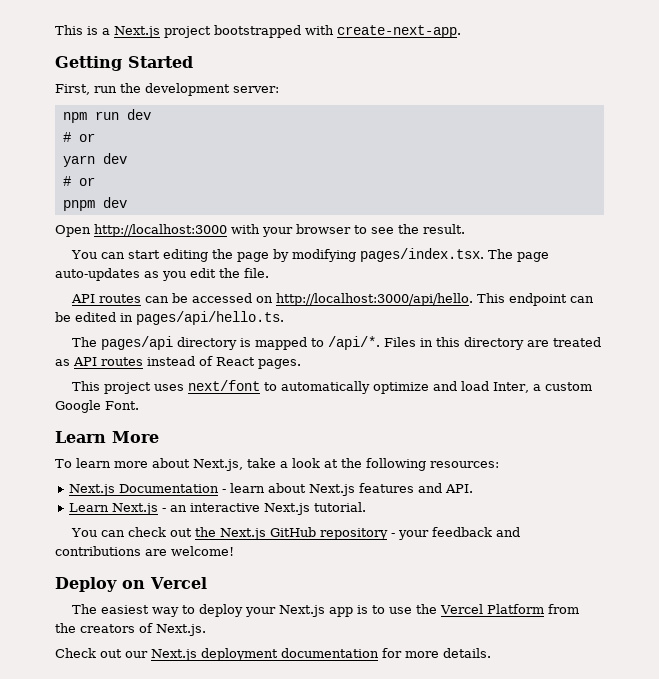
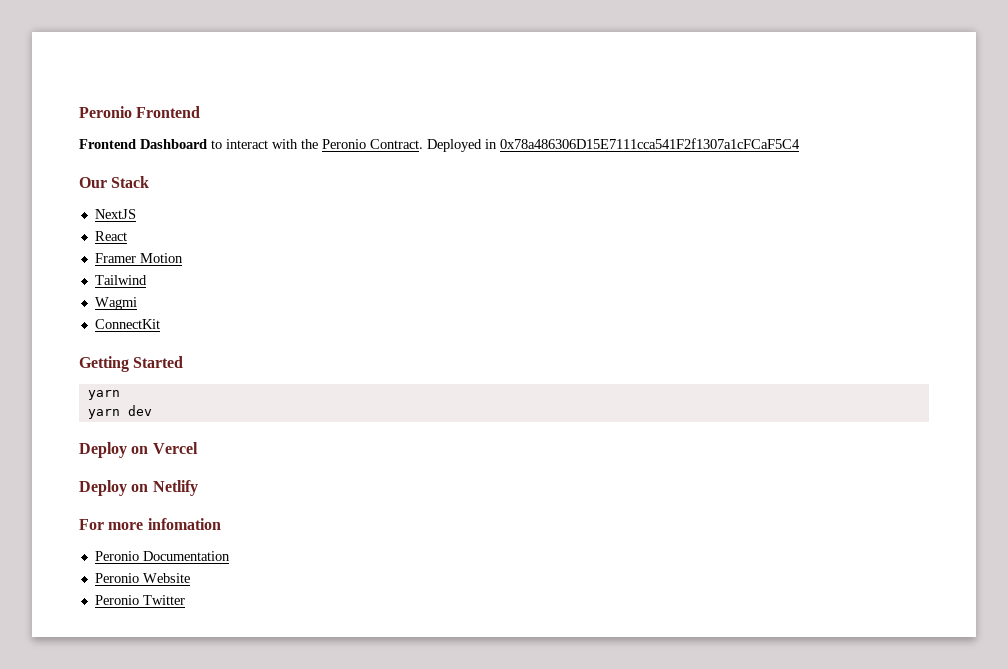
- This is a Next.js project bootstrapped with create-next-app.
+ Peronio Frontend
+ Frontend Dashboard to interact with the Peronio Contract. Deployed in 0x78a486306D15E7111cca541F2f1307a1cFCaF5C4
+ Our Stack
+ NextJS
+ React
+ Framer Motion
+ Tailwind
+ Wagmi
+ ConnectKit
  Getting Started
- First, run the development server:
- npm run dev
- # or
+ yarn
  yarn dev
- # or
- pnpm dev
- Open http://localhost:3000 with your browser to see the result.
- You can start editing the page by modifying pages/index.tsx. The page auto-updates as you edit the file.
- API routes can be accessed on http://localhost:3000/api/hello. This endpoint can be edited in pages/api/hello.ts.
- The pages/api directory is mapped to /api/*. Files in this directory are treated as API routes instead of React pages.
- This project uses next/font to automatically optimize and load Inter, a custom Google Font.
- Learn More
- To learn more about Next.js, take a look at the following resources:
- Next.js Documentation - learn about Next.js features and API.
- Learn Next.js - an interactive Next.js tutorial.
- You can check out the Next.js GitHub repository - your feedback and contributions are welcome!
  Deploy on Vercel
- The easiest way to deploy your Next.js app is to use the Vercel Platform from the creators of Next.js.
- Check out our Next.js deployment documentation for more details.
+ Deploy on Netlify
+ For more infomation
+ Peronio Documentation
+ Peronio Website
+ Peronio Twitter

